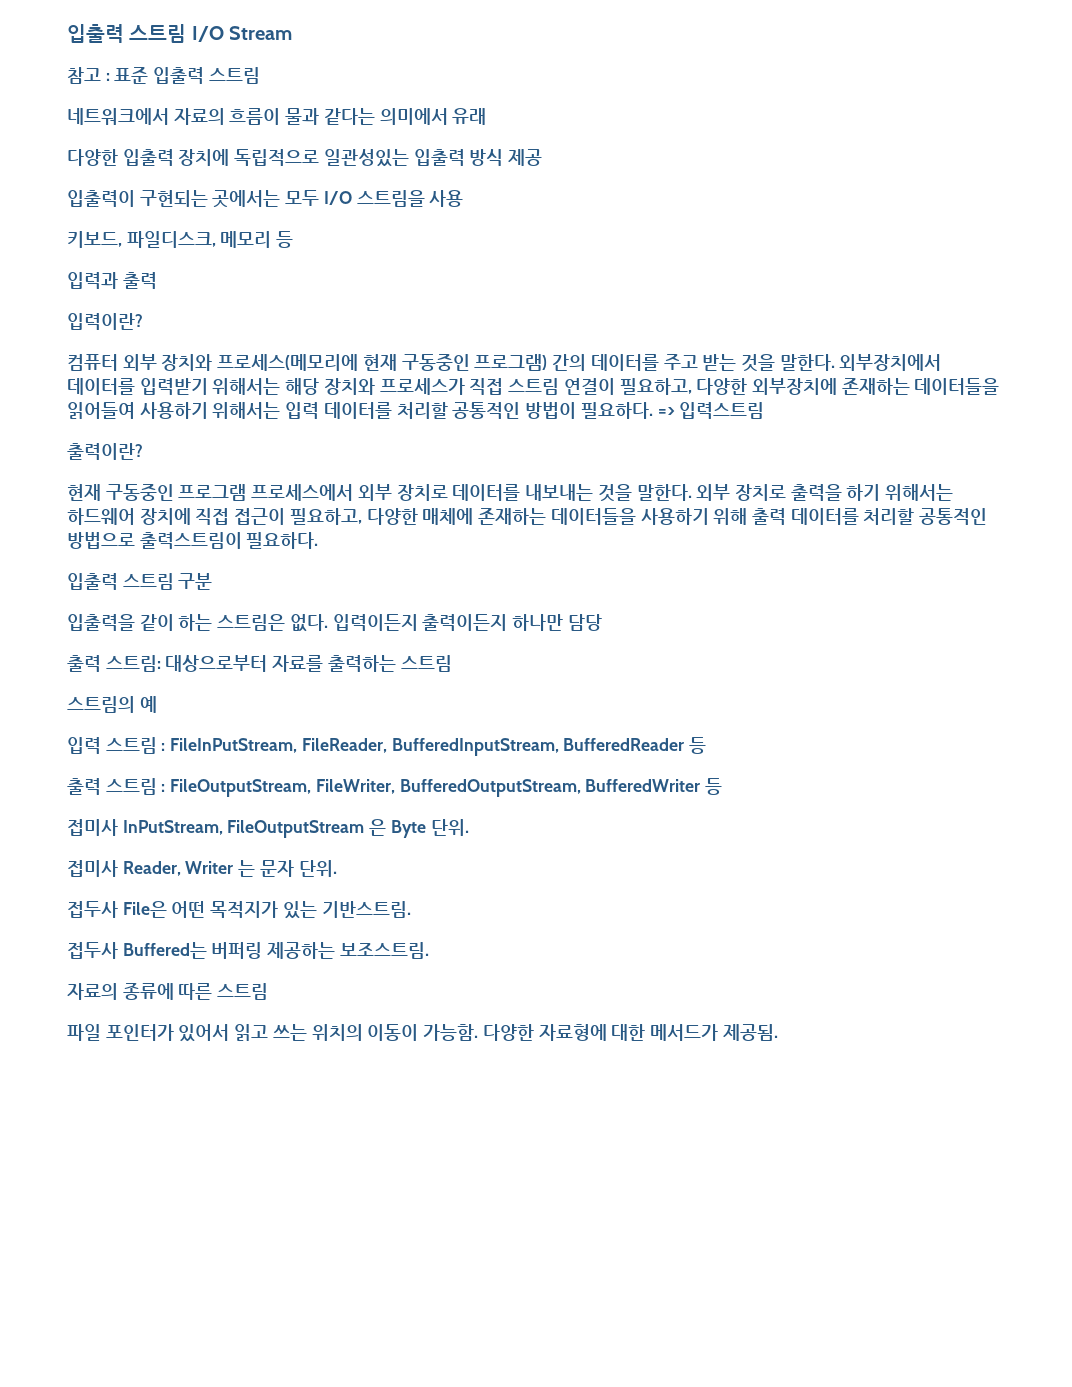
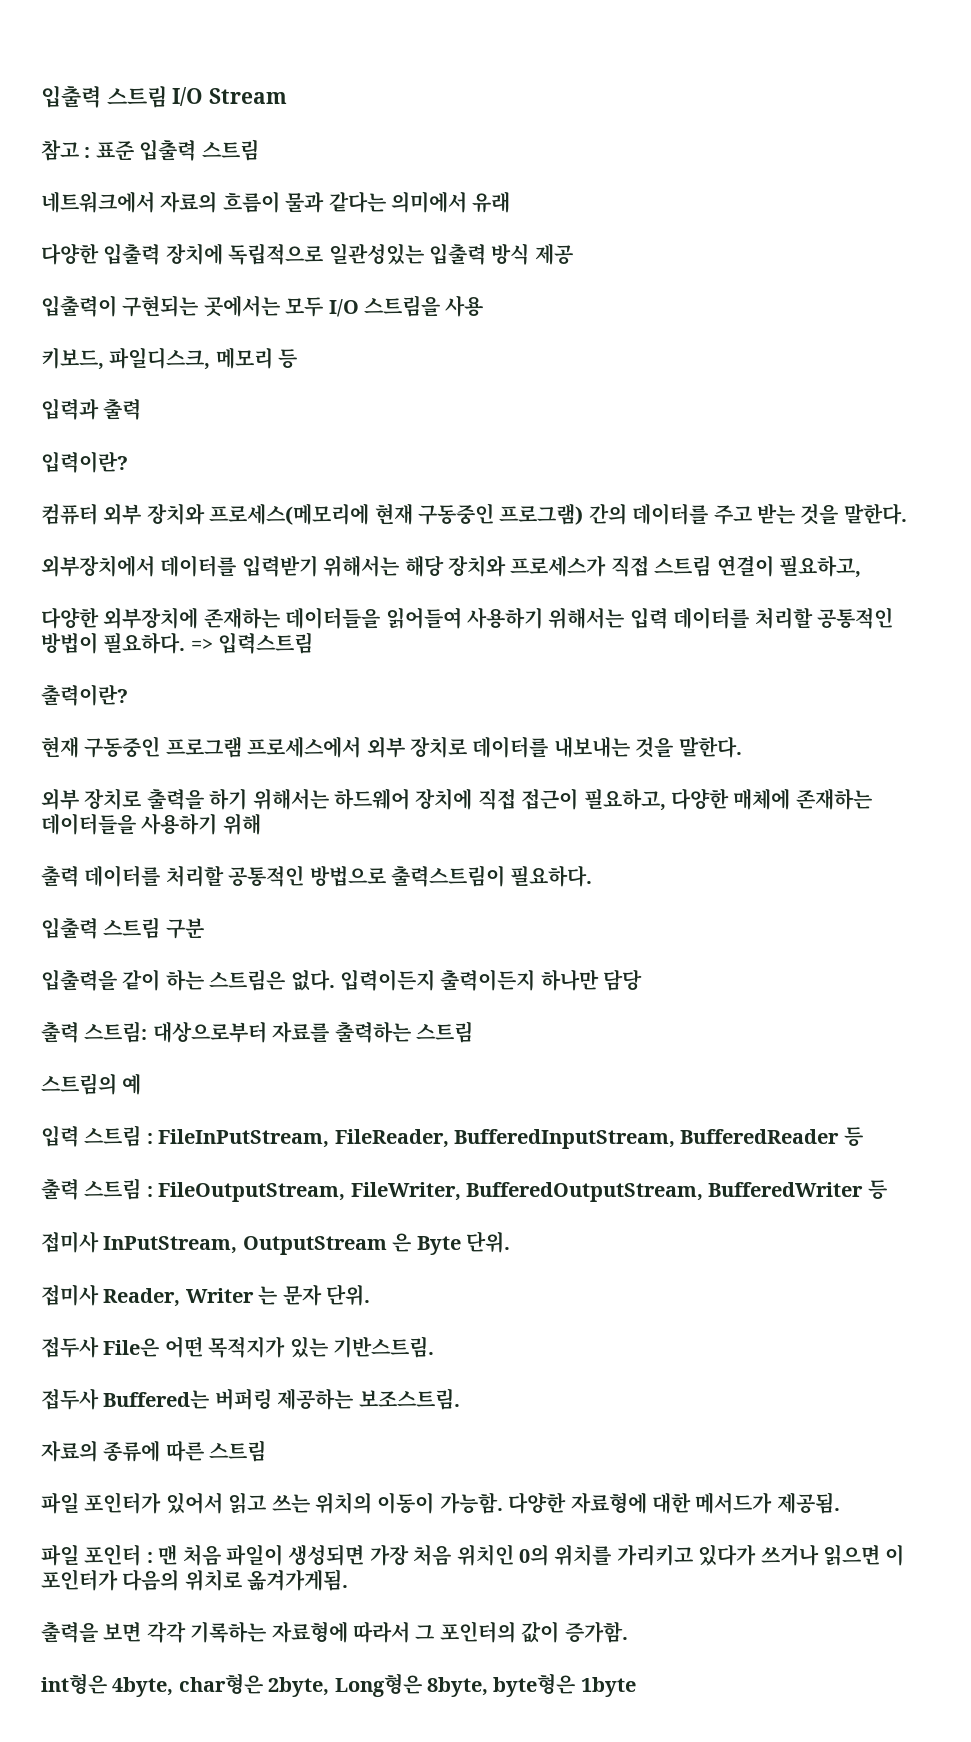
- 컴퓨터 외부 장치와 프로세스(메모리에 현재 구동중인 프로그램) 간의 데이터를 주고 받는 것을 말한다. 외부장치에서 데이터를 입력받기 위해서는 해당 장치와 프로세스가 직접 스트림 연결이 필요하고, 다양한 외부장치에 존재하는 데이터들을 읽어들여 사용하기 위해서는 입력 데이터를 처리할 공통적인 방법이 필요하다.
+ 컴퓨터 외부 장치와 프로세스(메모리에 현재 구동중인 프로그램) 간의 데이터를 주고 받는 것을 말한다.
+ 외부장치에서 데이터를 입력받기 위해서는 해당 장치와 프로세스가 직접 스트림 연결이 필요하고,
+ 다양한 외부장치에 존재하는 데이터들을 읽어들여 사용하기 위해서는 입력 데이터를 처리할 공통적인 방법이 필요하다.
- 현재 구동중인 프로그램 프로세스에서 외부 장치로 데이터를 내보내는 것을 말한다. 외부 장치로 출력을 하기 위해서는 하드웨어 장치에 직접 접근이 필요하고, 다양한 매체에 존재하는 데이터들을 사용하기 위해 출력 데이터를 처리할 공통적인 방법으로 출력스트림이 필요하다.
+ 현재 구동중인 프로그램 프로세스에서 외부 장치로 데이터를 내보내는 것을 말한다.
+ 외부 장치로 출력을 하기 위해서는 하드웨어 장치에 직접 접근이 필요하고, 다양한 매체에 존재하는 데이터들을 사용하기 위해
+ 출력 데이터를 처리할 공통적인 방법으로 출력스트림이 필요하다.
- 접미사 InPutStream, FileOutputStream 은 Byte 단위.
+ 접미사 InPutStream, OutputStream 은 Byte 단위.
+ 파일 포인터 : 맨 처음 파일이 생성되면 가장 처음 위치인 0의 위치를 가리키고 있다가 쓰거나 읽으면 이 포인터가 다음의 위치로 옮겨가게됨.
+ 출력을 보면 각각 기록하는 자료형에 따라서 그 포인터의 값이 증가함.
+ int형은 4byte, char형은 2byte, Long형은 8byte, byte형은 1byte

